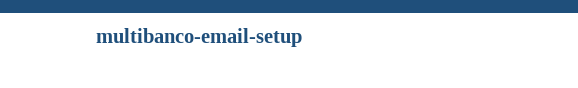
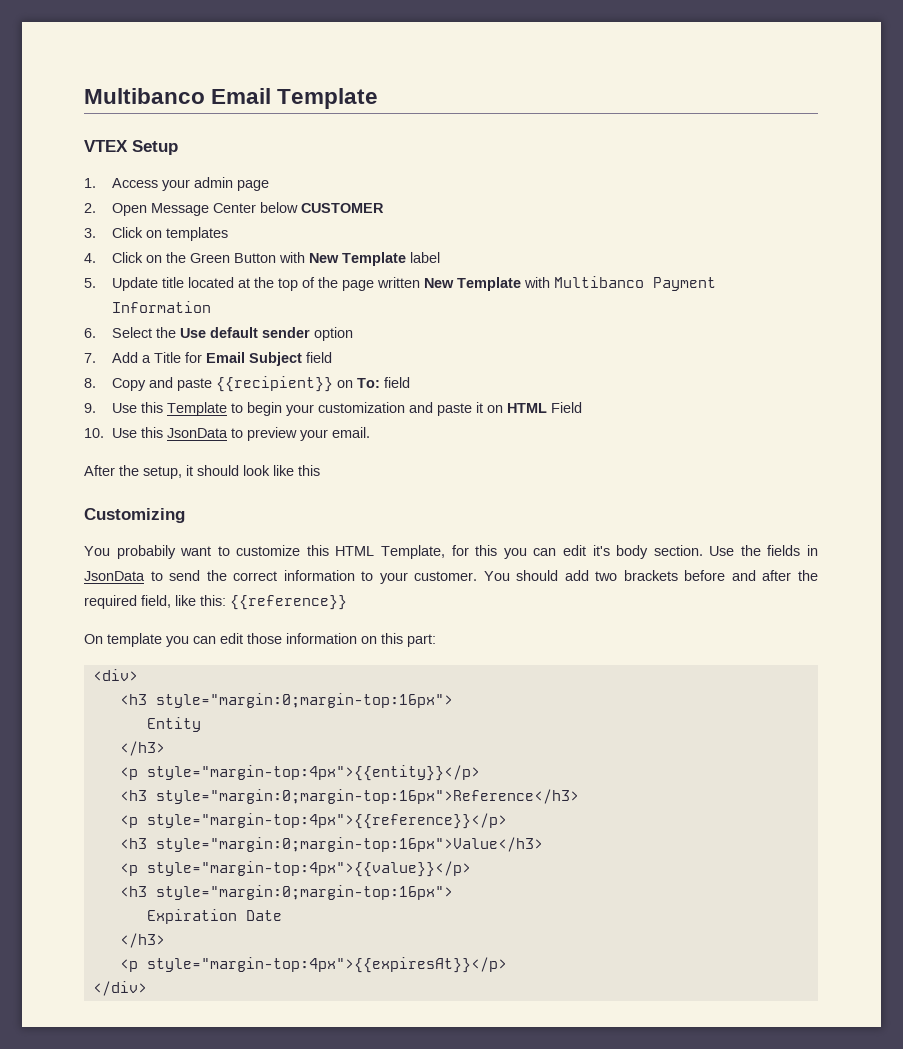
- multibanco-email-setup
+ Multibanco Email Template
+ VTEX Setup
+ 1. Access your admin page
+ 2. Open Message Center below CUSTOMER
+ 3. Click on templates
+ 4. Click on the Green Button with New Template label
+ 5. Update title located at the top of the page written New Template with Multibanco Payment Information
+ 6. Select the Use default sender option
+ 7. Add a Title for Email Subject field
+ 8. Copy and paste {{recipient}} on To: field
+ 9. Use this Template to begin your customization and paste it on HTML Field
+ 10. Use this JsonData to preview your email.
+ After the setup, it should look like this
+ Customizing
+ You probabily want to customize this HTML Template, for this you can edit it's body section. Use the fields in JsonData to send the correct information to your customer. You should add two brackets before and after the required field, like this: {{reference}}
+ On template you can edit those information on this part:
+ <div>
+ <h3 style="margin:0;margin-top:16px">
+ Entity
+ </h3>
+ <p style="margin-top:4px">{{entity}}</p>
+ <h3 style="margin:0;margin-top:16px">Reference</h3>
+ <p style="margin-top:4px">{{reference}}</p>
+ <h3 style="margin:0;margin-top:16px">Value</h3>
+ <p style="margin-top:4px">{{value}}</p>
+ <h3 style="margin:0;margin-top:16px">
+ Expiration Date
+ </h3>
+ <p style="margin-top:4px">{{expiresAt}}</p>
+ </div>

